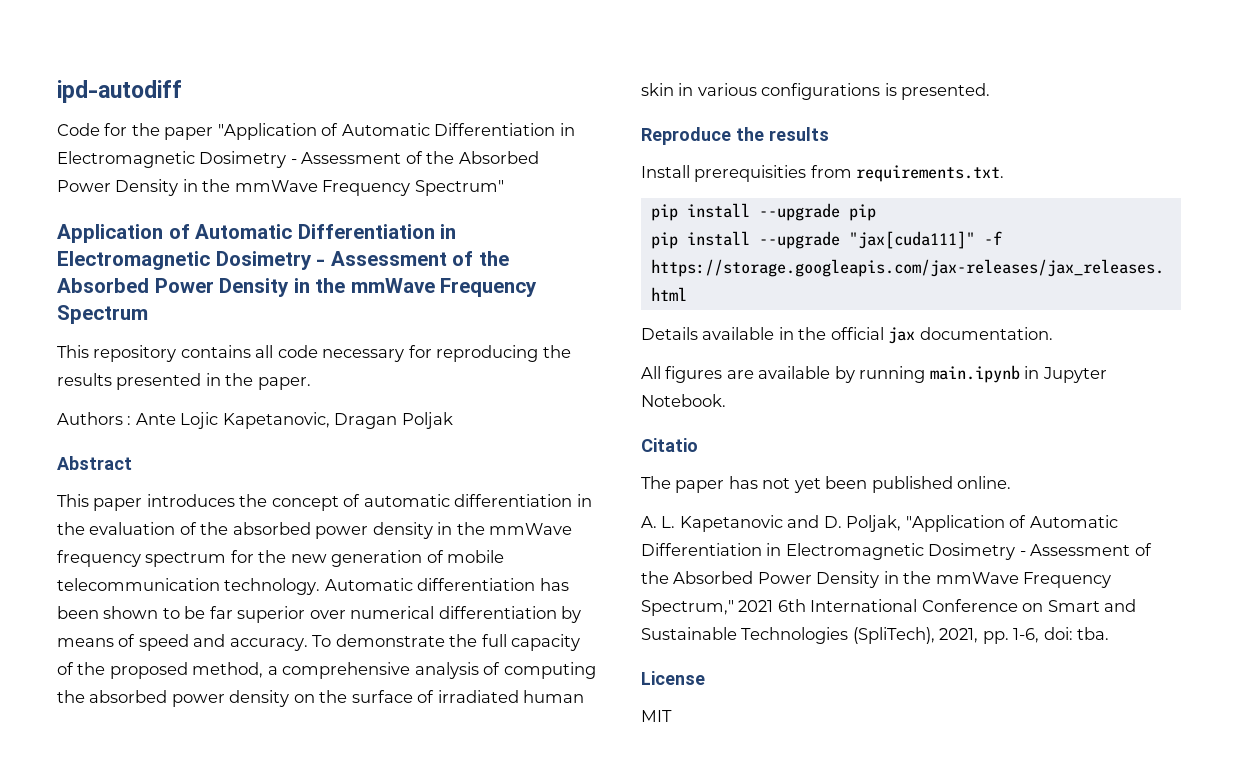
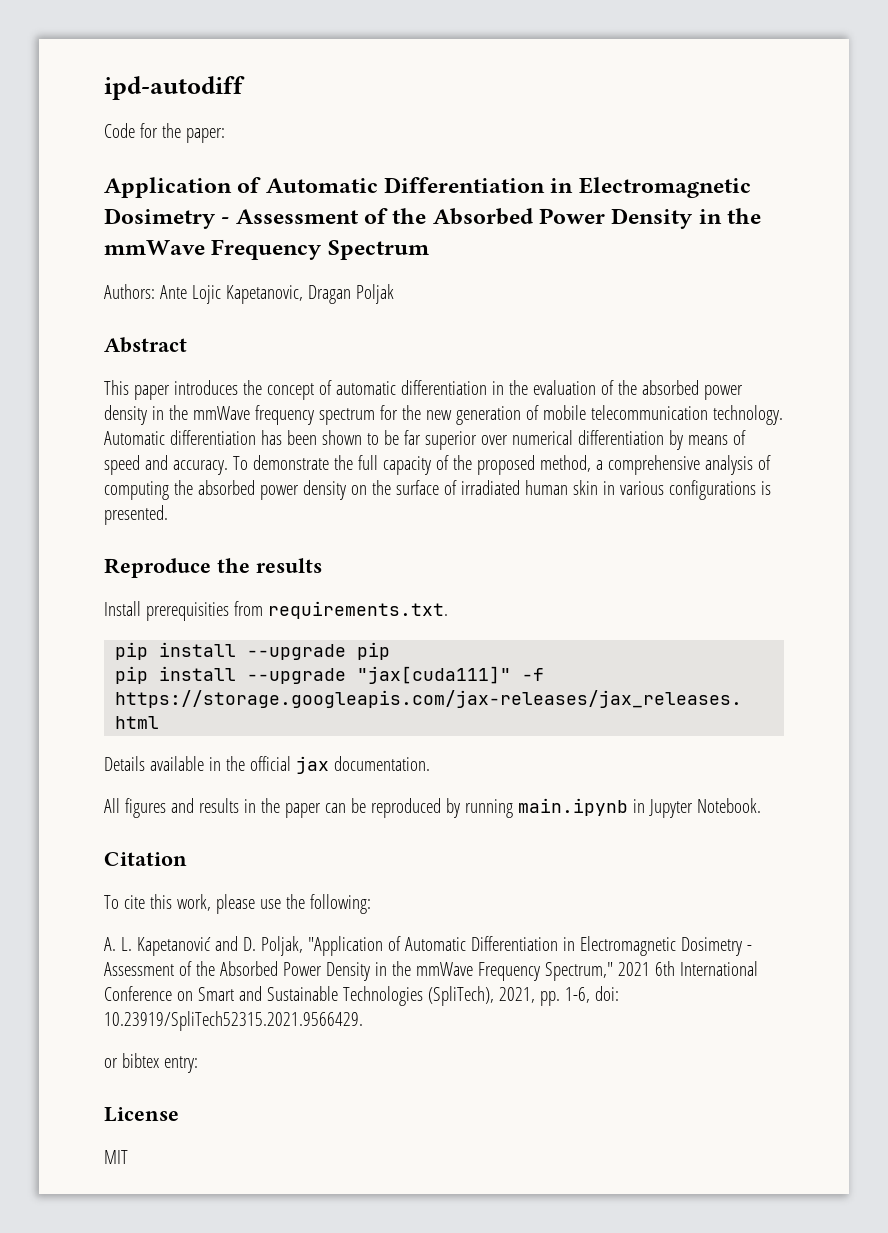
- Code for the paper "Application of Automatic Differentiation in Electromagnetic Dosimetry - Assessment of the Absorbed Power Density in the mmWave Frequency Spectrum"
+ Code for the paper:
- This repository contains all code necessary for reproducing the results presented in the paper.
- Authors : Ante Lojic Kapetanovic, Dragan Poljak
+ Authors: Ante Lojic Kapetanovic, Dragan Poljak
- All figures are available by running main.ipynb in Jupyter Notebook.
+ All figures and results in the paper can be reproduced by running main.ipynb in Jupyter Notebook.
- Citatio
- The paper has not yet been published online.
+ Citation
+ To cite this work, please use the following:
- A. L. Kapetanovic and D. Poljak, "Application of Automatic Differentiation in Electromagnetic Dosimetry - Assessment of the Absorbed Power Density in the mmWave Frequency Spectrum," 2021 6th International Conference on Smart and Sustainable Technologies (SpliTech), 2021, pp. 1-6, doi: tba.
+ A. L. Kapetanović and D. Poljak, "Application of Automatic Differentiation in Electromagnetic Dosimetry - Assessment of the Absorbed Power Density in the mmWave Frequency Spectrum," 2021 6th International Conference on Smart and Sustainable Technologies (SpliTech), 2021, pp. 1-6, doi: 10.23919/SpliTech52315.2021.9566429.
+ or bibtex entry:

